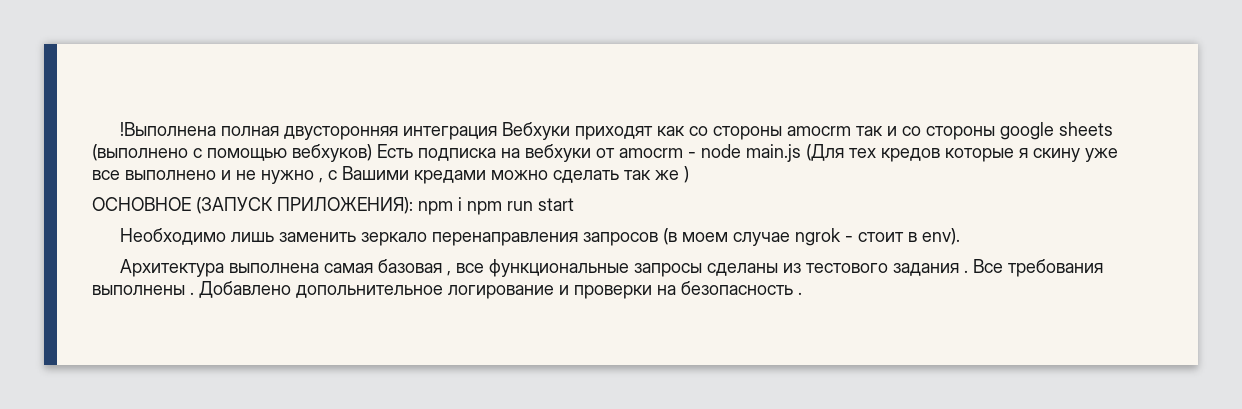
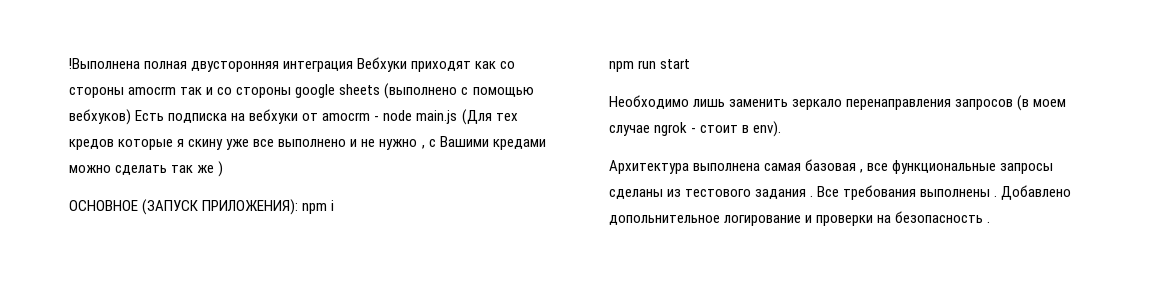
- ОСНОВНОЕ (ЗАПУСК ПРИЛОЖЕНИЯ): npm i npm run start
+ ОСНОВНОЕ (ЗАПУСК ПРИЛОЖЕНИЯ): npm i
+ npm run start

